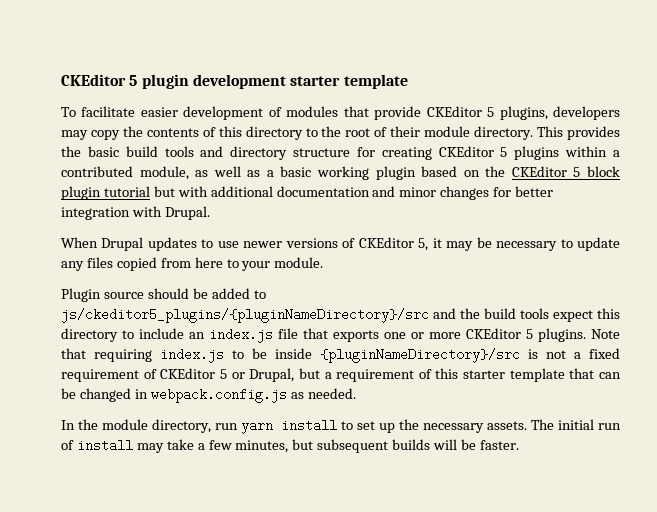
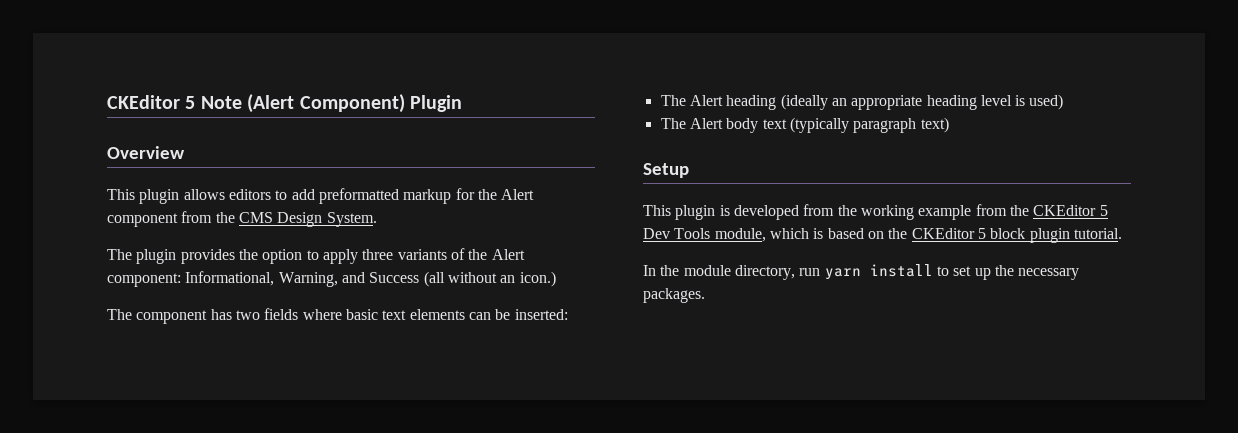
- CKEditor 5 plugin development starter template
- To facilitate easier development of modules that provide CKEditor 5 plugins, developers may copy the contents of this directory to the root of their module directory. This provides the basic build tools and directory structure for creating CKEditor 5 plugins within a contributed module, as well as a basic working plugin based on the CKEditor 5 block plugin tutorial but with additional documentation and minor changes for better integration with Drupal.
- When Drupal updates to use newer versions of CKEditor 5, it may be necessary to update any files copied from here to your module.
- Plugin source should be added to js/ckeditor5_plugins/{pluginNameDirectory}/src and the build tools expect this directory to include an index.js file that exports one or more CKEditor 5 plugins. Note that requiring index.js to be inside {pluginNameDirectory}/src is not a fixed requirement of CKEditor 5 or Drupal, but a requirement of this starter template that can be changed in webpack.config.js as needed.
+ CKEditor 5 Note (Alert Component) Plugin
+ Overview
+ This plugin allows editors to add preformatted markup for the Alert component from the CMS Design System.
+ The plugin provides the option to apply three variants of the Alert component: Informational, Warning, and Success (all without an icon.)
+ The component has two fields where basic text elements can be inserted:
+ The Alert heading (ideally an appropriate heading level is used)
+ The Alert body text (typically paragraph text)
+ Setup
+ This plugin is developed from the working example from the CKEditor 5 Dev Tools module, which is based on the CKEditor 5 block plugin tutorial.
- In the module directory, run yarn install to set up the necessary assets. The initial run of install may take a few minutes, but subsequent builds will be faster.
+ In the module directory, run yarn install to set up the necessary packages.

